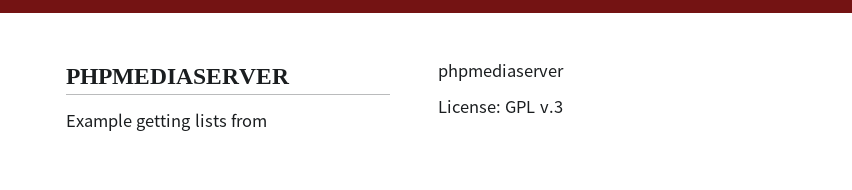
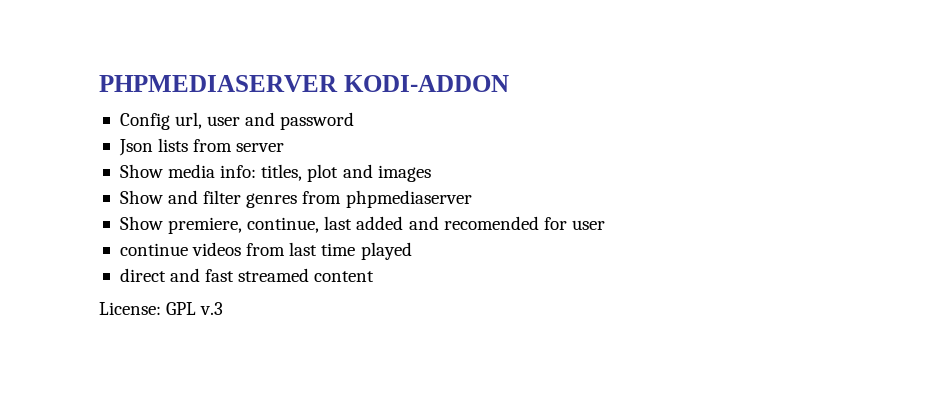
- PHPMEDIASERVER
- Example getting lists from phpmediaserver
+ PHPMEDIASERVER KODI-ADDON
+ Config url, user and password
+ Json lists from server
+ Show media info: titles, plot and images
+ Show and filter genres from phpmediaserver
+ Show premiere, continue, last added and recomended for user
+ continue videos from last time played
+ direct and fast streamed content

